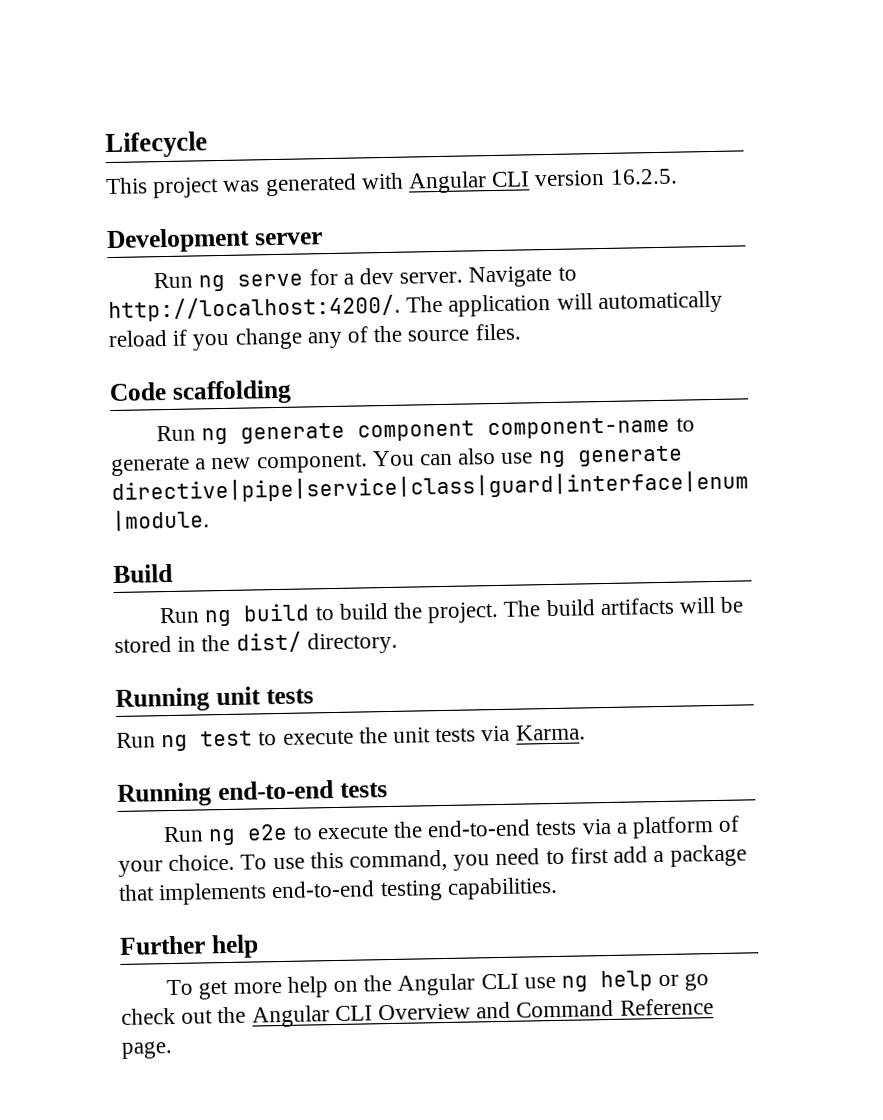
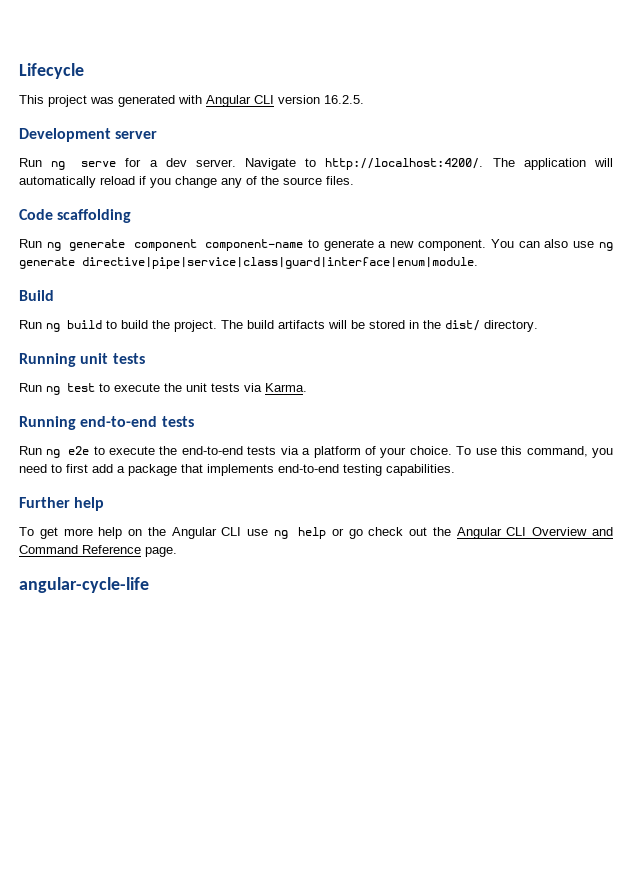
+ angular-cycle-life

